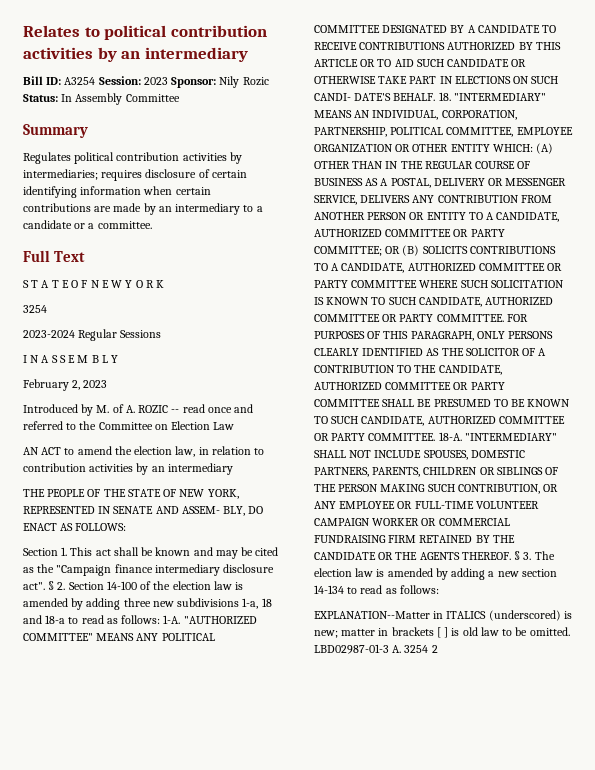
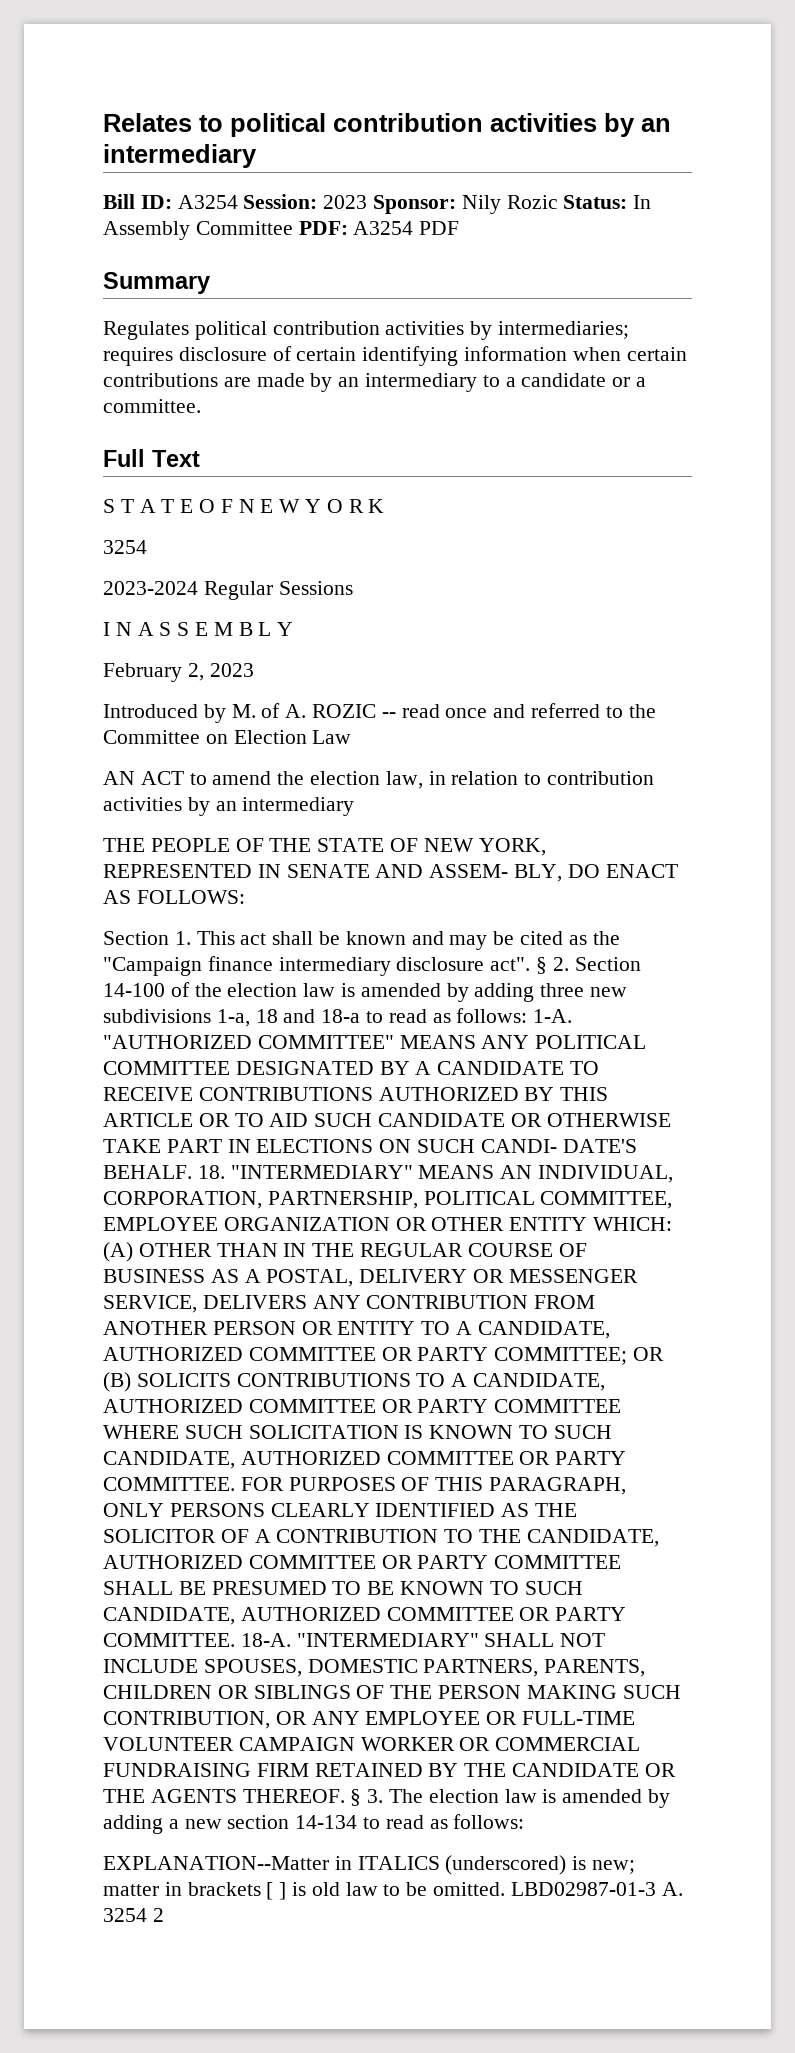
- Bill ID: A3254 Session: 2023 Sponsor: Nily Rozic Status: In Assembly Committee
+ Bill ID: A3254 Session: 2023 Sponsor: Nily Rozic Status: In Assembly Committee PDF: A3254 PDF

